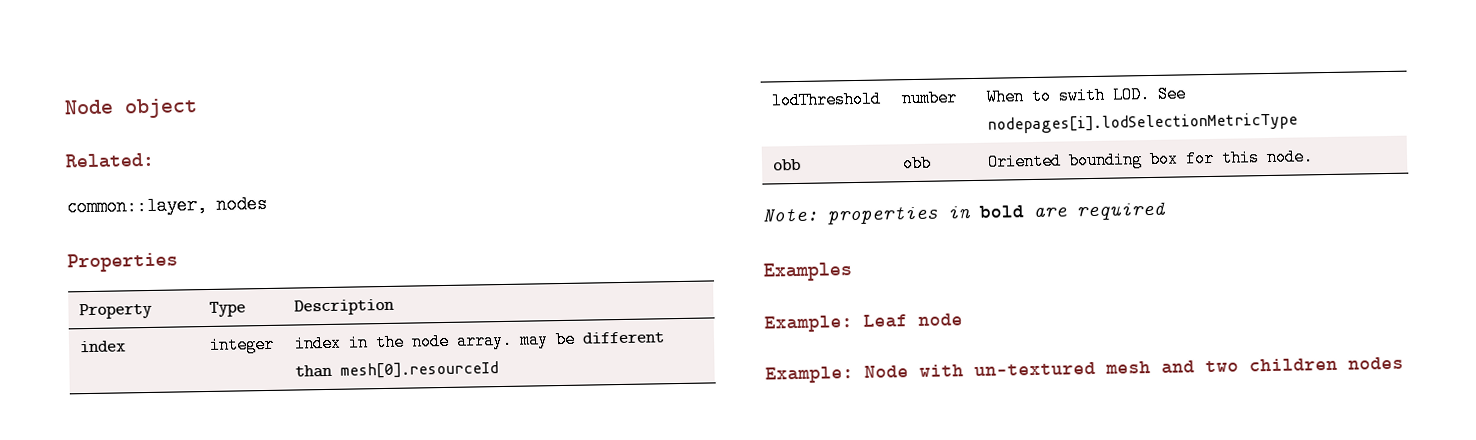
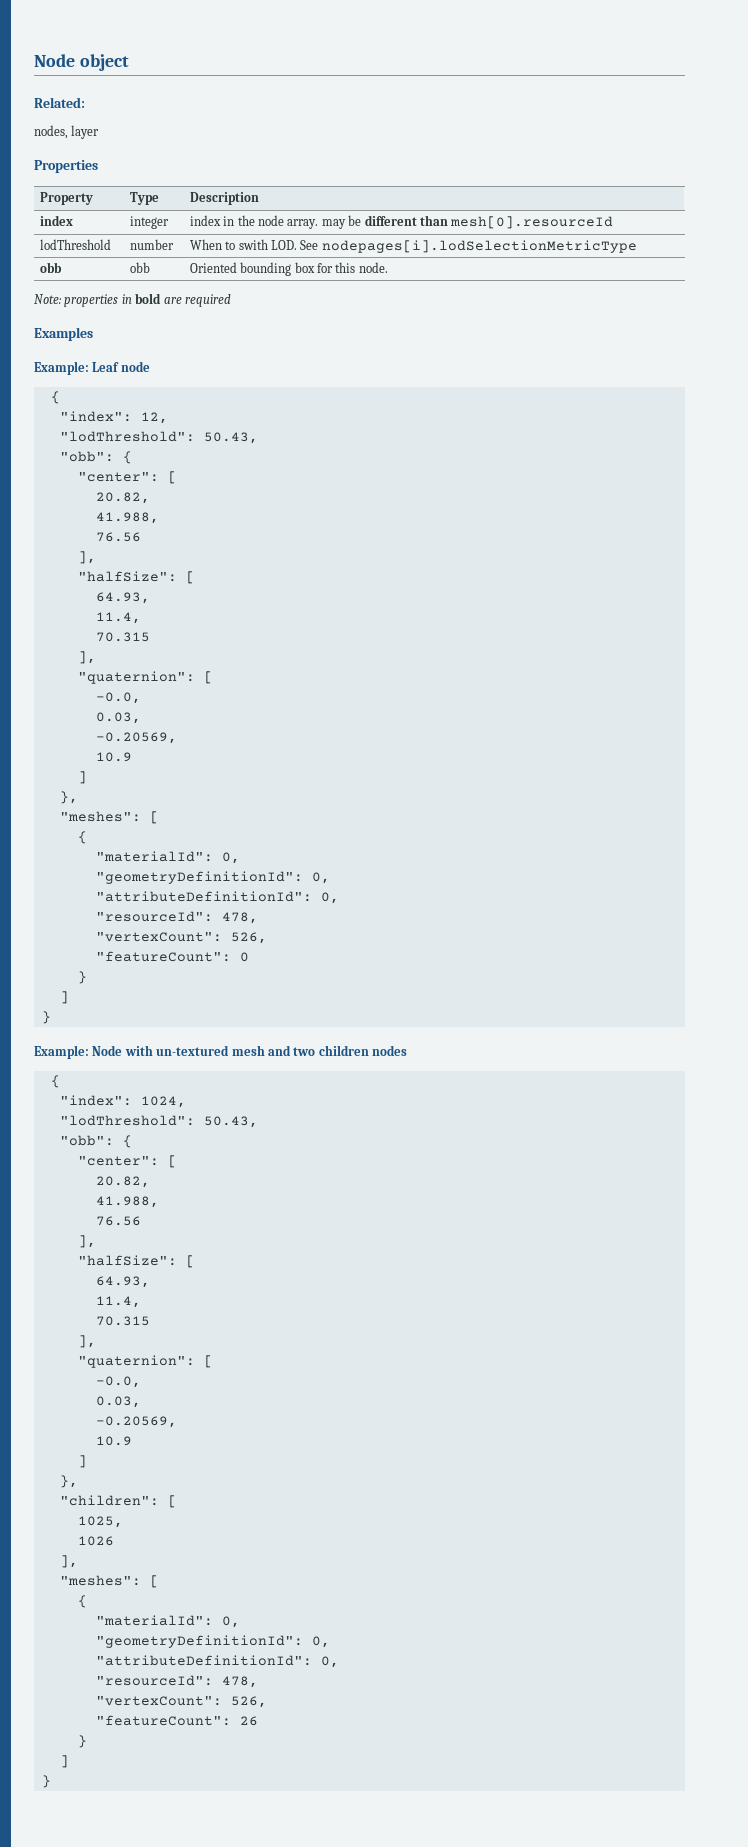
- common::layer, nodes
+ nodes, layer
  Example: Leaf node
+ {
+ "index": 12,
+ "lodThreshold": 50.43,
+ "obb": {
+ "center": [
+ 20.82,
+ 41.988,
+ 76.56
+ ],
+ "halfSize": [
+ 64.93,
+ 11.4,
+ 70.315
+ ],
+ "quaternion": [
+ -0.0,
+ 0.03,
+ -0.20569,
+ 10.9
+ ]
+ },
+ "meshes": [
+ {
+ "materialId": 0,
+ "geometryDefinitionId": 0,
+ "attributeDefinitionId": 0,
+ "resourceId": 478,
+ "vertexCount": 526,
+ "featureCount": 0
+ }
+ ]
+ }
  Example: Node with un-textured mesh and two children nodes
+ {
+ "index": 1024,
+ "lodThreshold": 50.43,
+ "obb": {
+ "center": [
+ 20.82,
+ 41.988,
+ 76.56
+ ],
+ "halfSize": [
+ 64.93,
+ 11.4,
+ 70.315
+ ],
+ "quaternion": [
+ -0.0,
+ 0.03,
+ -0.20569,
+ 10.9
+ ]
+ },
+ "children": [
+ 1025,
+ 1026
+ ],
+ "meshes": [
+ {
+ "materialId": 0,
+ "geometryDefinitionId": 0,
+ "attributeDefinitionId": 0,
+ "resourceId": 478,
+ "vertexCount": 526,
+ "featureCount": 26
+ }
+ ]
+ }

